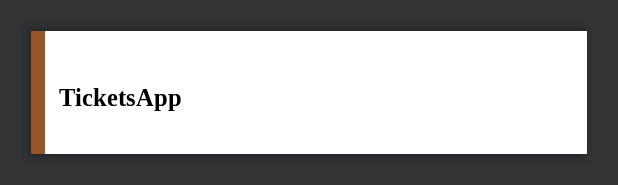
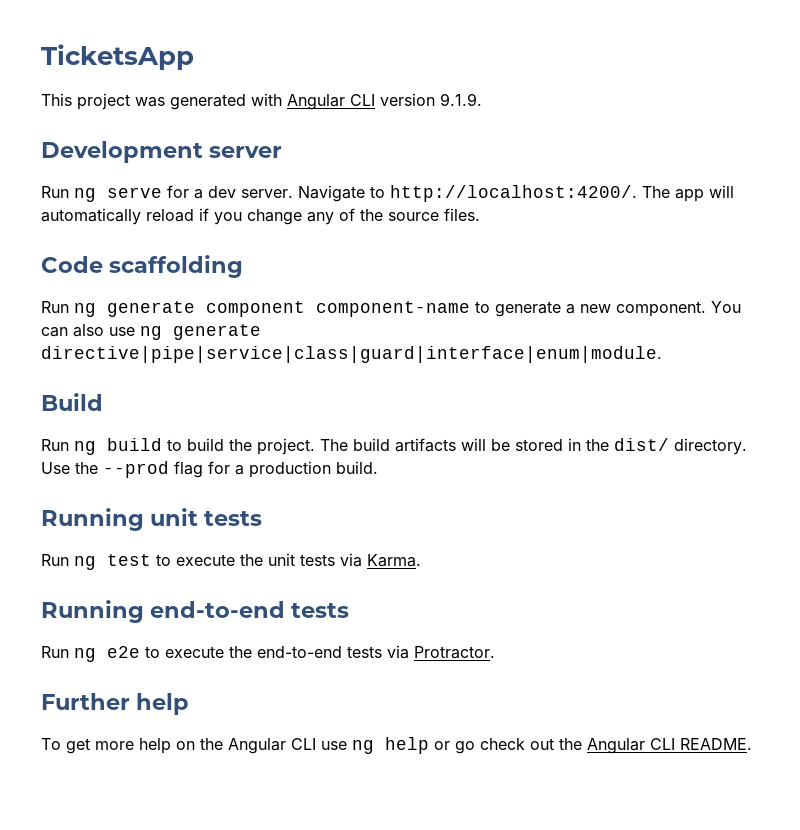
+ This project was generated with Angular CLI version 9.1.9.
+ Development server
+ Run ng serve for a dev server. Navigate to http://localhost:4200/. The app will automatically reload if you change any of the source files.
+ Code scaffolding
+ Run ng generate component component-name to generate a new component. You can also use ng generate directive|pipe|service|class|guard|interface|enum|module.
+ Build
+ Run ng build to build the project. The build artifacts will be stored in the dist/ directory. Use the --prod flag for a production build.
+ Running unit tests
+ Run ng test to execute the unit tests via Karma.
+ Running end-to-end tests
+ Run ng e2e to execute the end-to-end tests via Protractor.
+ Further help
+ To get more help on the Angular CLI use ng help or go check out the Angular CLI README.

